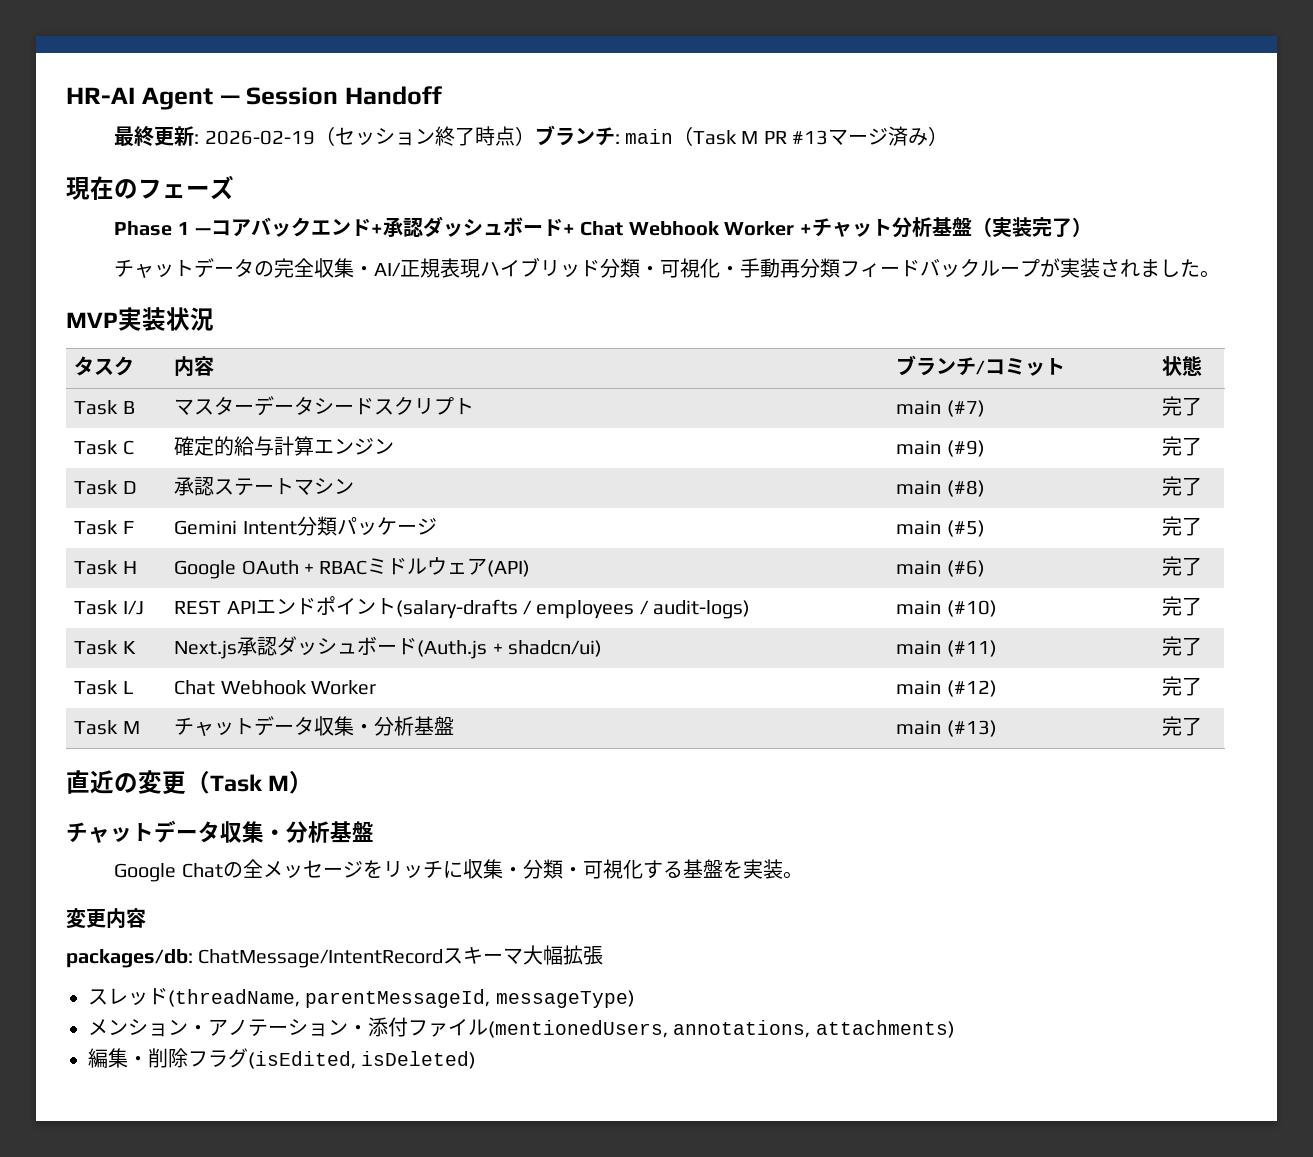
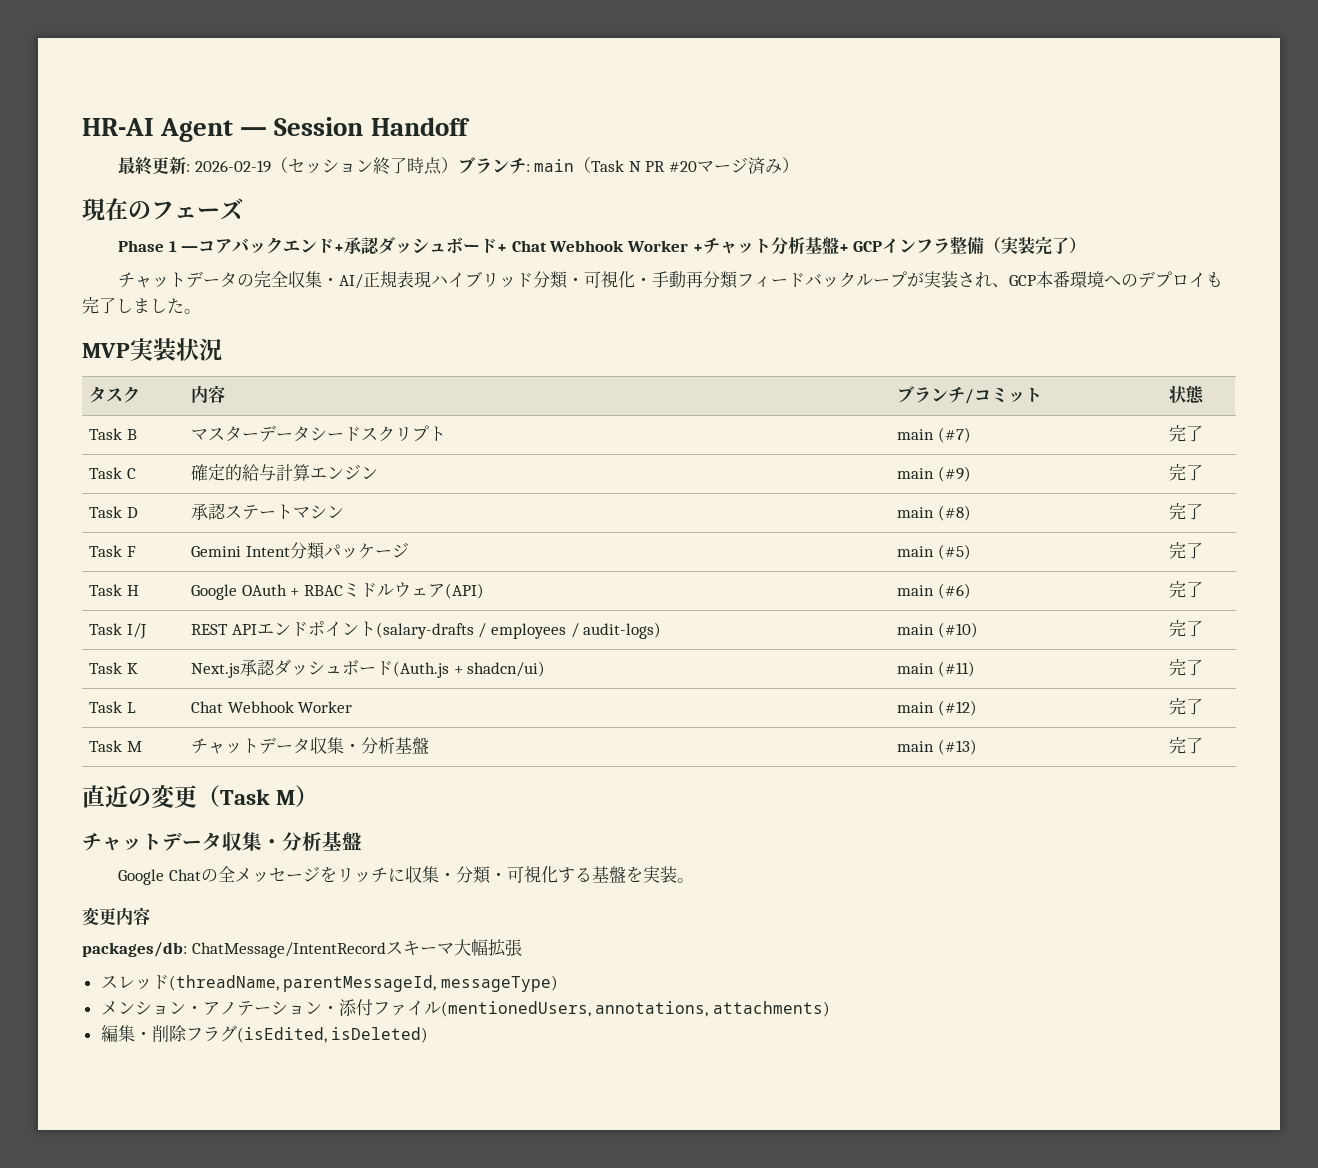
- 最終更新: 2026-02-19（セッション終了時点）ブランチ: main（Task M PR #13マージ済み）
+ 最終更新: 2026-02-19（セッション終了時点）ブランチ: main（Task N PR #20マージ済み）
- Phase 1 —コアバックエンド+承認ダッシュボード+ Chat Webhook Worker +チャット分析基盤（実装完了）
+ Phase 1 —コアバックエンド+承認ダッシュボード+ Chat Webhook Worker +チャット分析基盤+ GCPインフラ整備（実装完了）
- チャットデータの完全収集・AI/正規表現ハイブリッド分類・可視化・手動再分類フィードバックループが実装されました。
+ チャットデータの完全収集・AI/正規表現ハイブリッド分類・可視化・手動再分類フィードバックループが実装され、GCP本番環境へのデプロイも完了しました。

